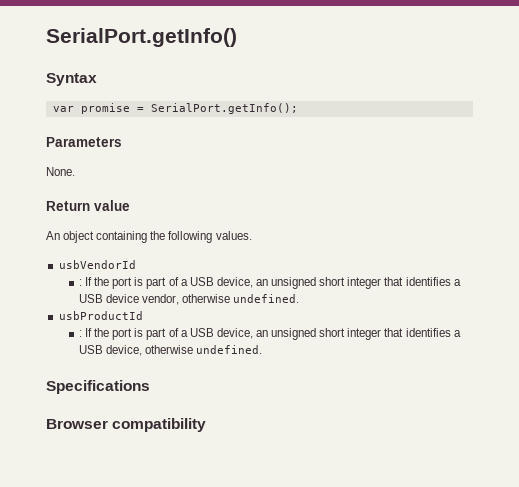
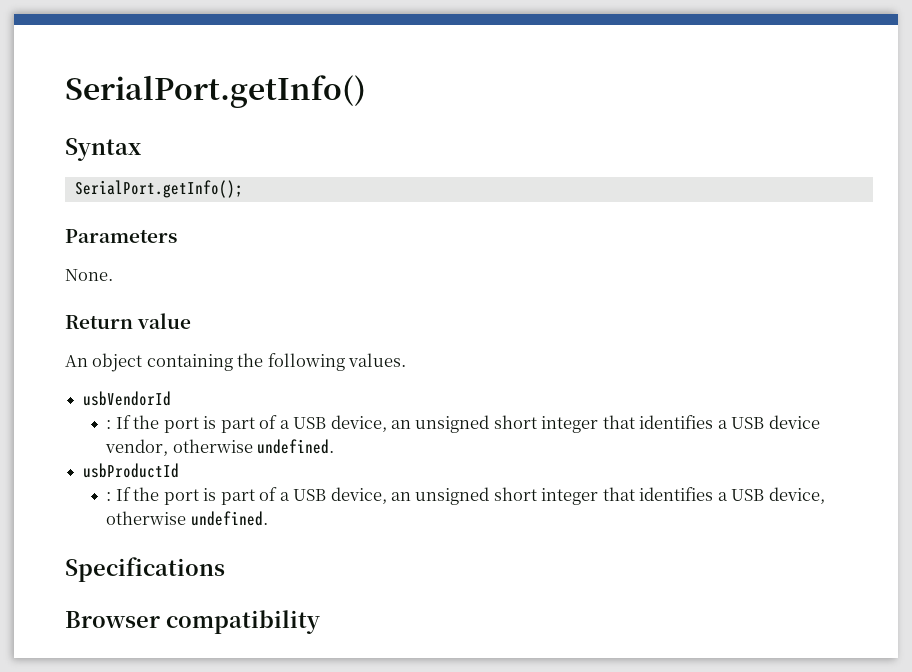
- var promise = SerialPort.getInfo();
+ SerialPort.getInfo();

